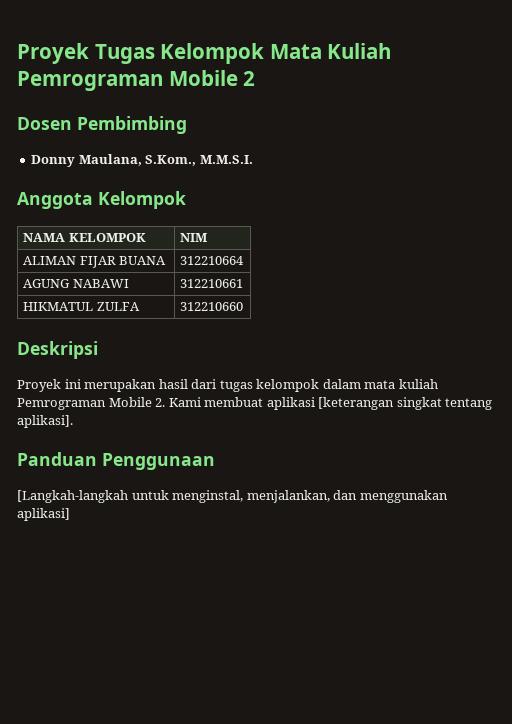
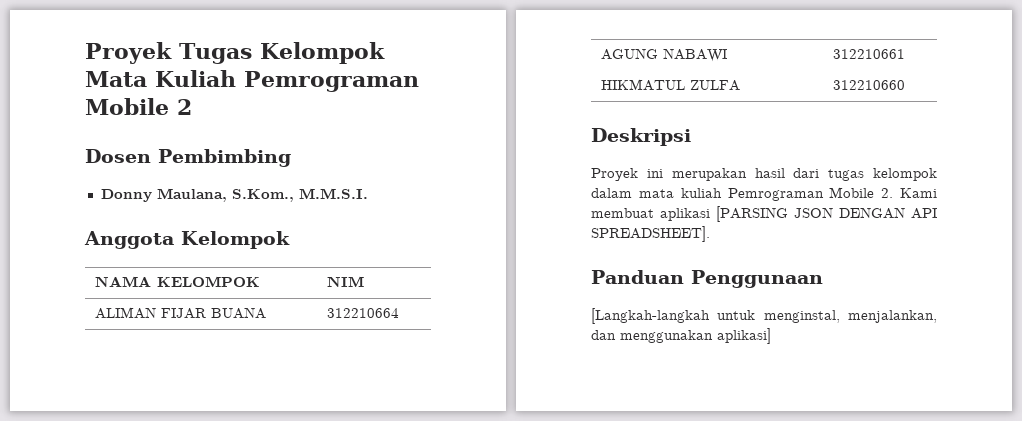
- Proyek ini merupakan hasil dari tugas kelompok dalam mata kuliah Pemrograman Mobile 2. Kami membuat aplikasi [keterangan singkat tentang aplikasi].
+ Proyek ini merupakan hasil dari tugas kelompok dalam mata kuliah Pemrograman Mobile 2. Kami membuat aplikasi [PARSING JSON DENGAN API SPREADSHEET].

